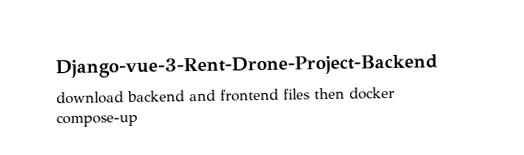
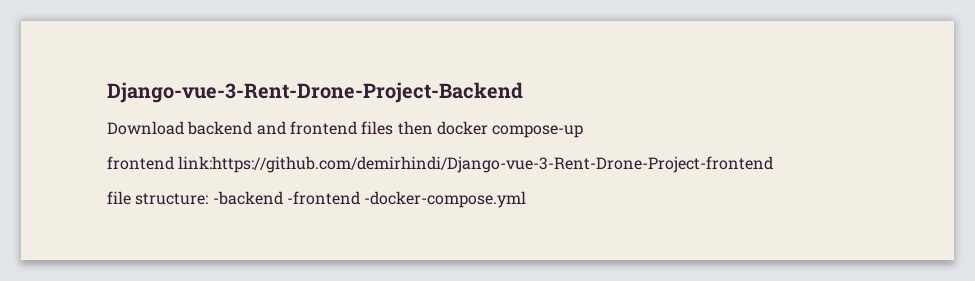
- download backend and frontend files then docker compose-up
+ Download backend and frontend files then docker compose-up
+ frontend link:https://github.com/demirhindi/Django-vue-3-Rent-Drone-Project-frontend
+ file structure: -backend -frontend -docker-compose.yml

